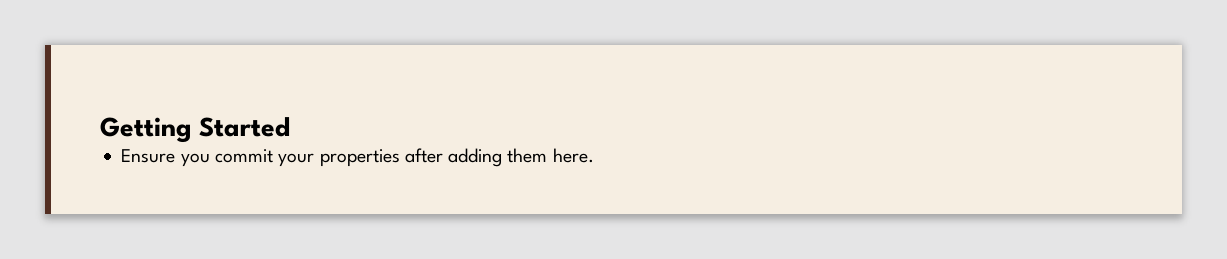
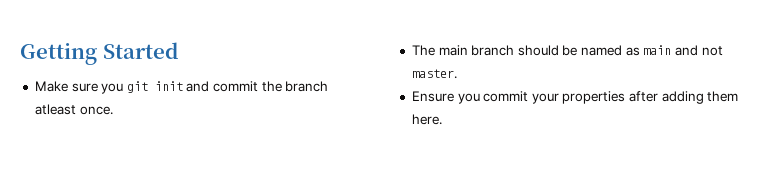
+ Make sure you git init and commit the branch atleast once.
+ The main branch should be named as main and not master.

